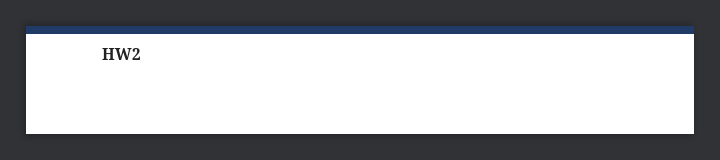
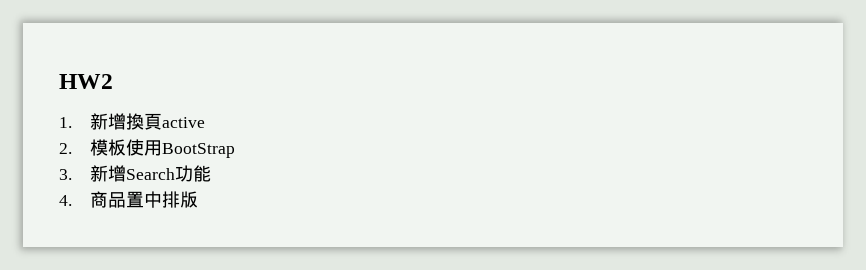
+ 1.新增換頁active
+ 2.模板使用BootStrap
+ 3.新增Search功能
+ 4.商品置中排版

